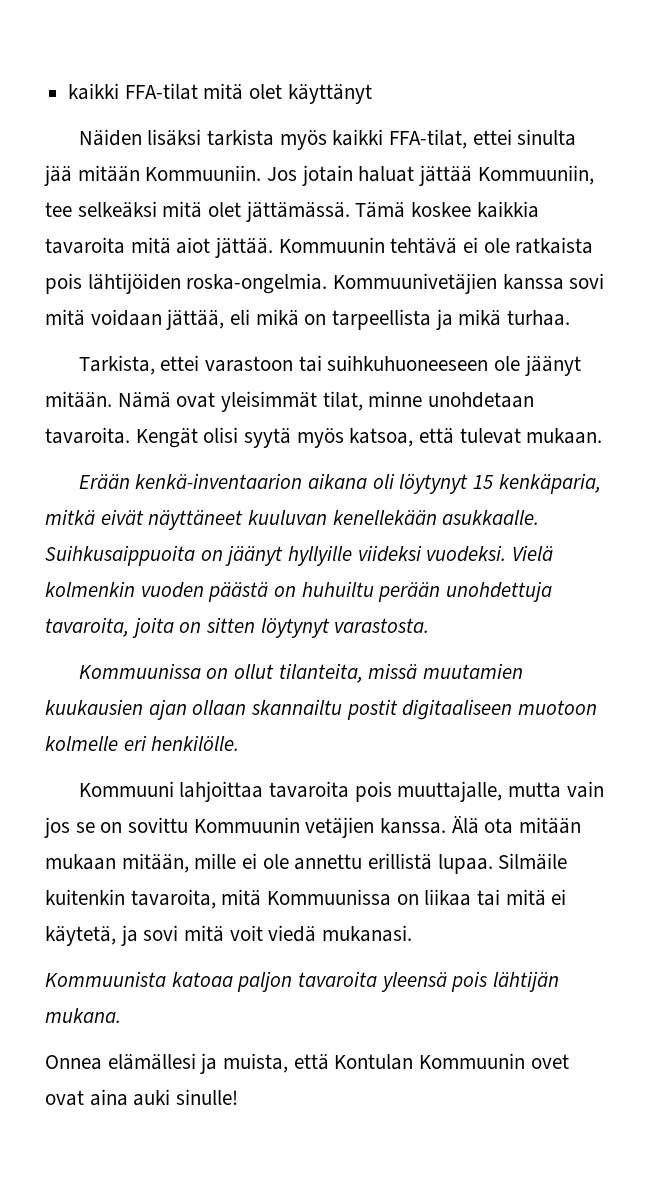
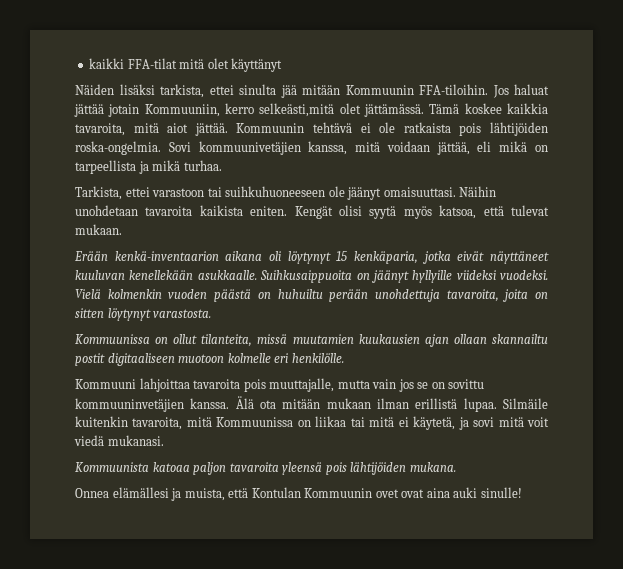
- Näiden lisäksi tarkista myös kaikki FFA-tilat, ettei sinulta jää mitään Kommuuniin. Jos jotain haluat jättää Kommuuniin, tee selkeäksi mitä olet jättämässä.
+ Näiden lisäksi tarkista, ettei sinulta jää mitään Kommuunin FFA-tiloihin. Jos haluat jättää jotain Kommuuniin, kerro selkeästi,mitä olet jättämässä.
- Tämä koskee kaikkia tavaroita mitä aiot jättää.
+ Tämä koskee kaikkia tavaroita, mitä aiot jättää.
- Kommuunivetäjien kanssa sovi mitä voidaan jättää, eli mikä on tarpeellista ja mikä turhaa.
+ Sovi kommuunivetäjien kanssa, mitä voidaan jättää, eli mikä on tarpeellista ja mikä turhaa.
- Tarkista, ettei varastoon tai suihkuhuoneeseen ole jäänyt mitään. Nämä ovat yleisimmät tilat, minne unohdetaan tavaroita.
+ Tarkista, ettei varastoon tai suihkuhuoneeseen ole jäänyt omaisuuttasi. Näihin unohdetaan tavaroita kaikista eniten.
- Erään kenkä-inventaarion aikana oli löytynyt 15 kenkäparia, mitkä eivät näyttäneet kuuluvan kenellekään asukkaalle.
+ Erään kenkä-inventaarion aikana oli löytynyt 15 kenkäparia, jotka eivät näyttäneet kuuluvan kenellekään asukkaalle.
- Kommuuni lahjoittaa tavaroita pois muuttajalle, mutta vain jos se on sovittu Kommuunin vetäjien kanssa.
+ Kommuuni lahjoittaa tavaroita pois muuttajalle, mutta vain jos se on sovittu kommuuninvetäjien kanssa.
- Älä ota mitään mukaan mitään, mille ei ole annettu erillistä lupaa.
+ Älä ota mitään mukaan ilman erillistä lupaa.
- Kommuunista katoaa paljon tavaroita yleensä pois lähtijän mukana.
+ Kommuunista katoaa paljon tavaroita yleensä pois lähtijöiden mukana.

